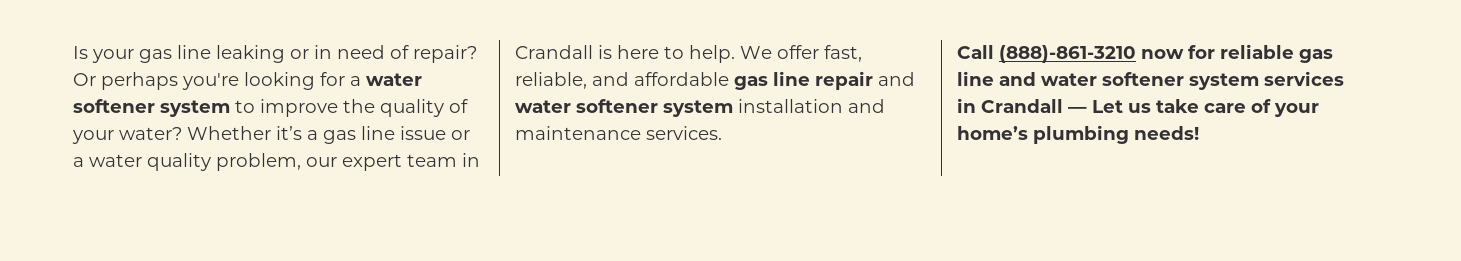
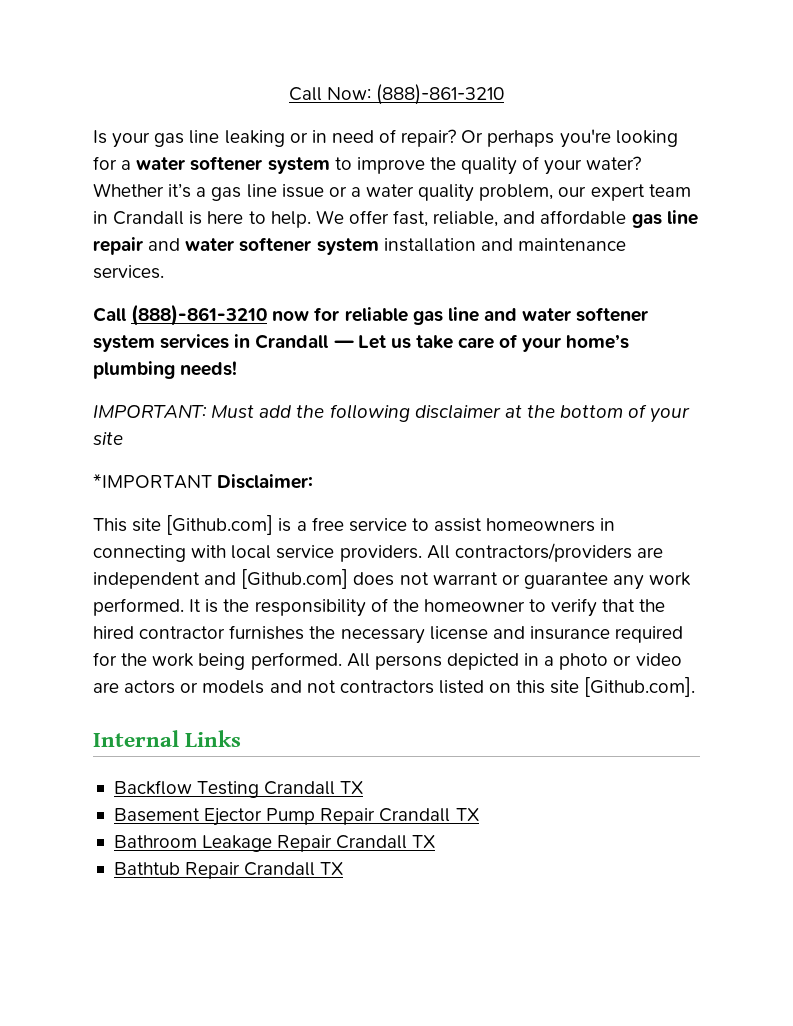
+ Call Now: (888)-861-3210
+ IMPORTANT: Must add the following disclaimer at the bottom of your site
+ *IMPORTANT Disclaimer:
+ This site [Github.com] is a free service to assist homeowners in connecting with local service providers. All contractors/providers are independent and [Github.com] does not warrant or guarantee any work performed. It is the responsibility of the homeowner to verify that the hired contractor furnishes the necessary license and insurance required for the work being performed. All persons depicted in a photo or video are actors or models and not contractors listed on this site [Github.com].
+ Internal Links
+ Backflow Testing Crandall TX
+ Basement Ejector Pump Repair Crandall TX
+ Bathroom Leakage Repair Crandall TX
+ Bathtub Repair Crandall TX

